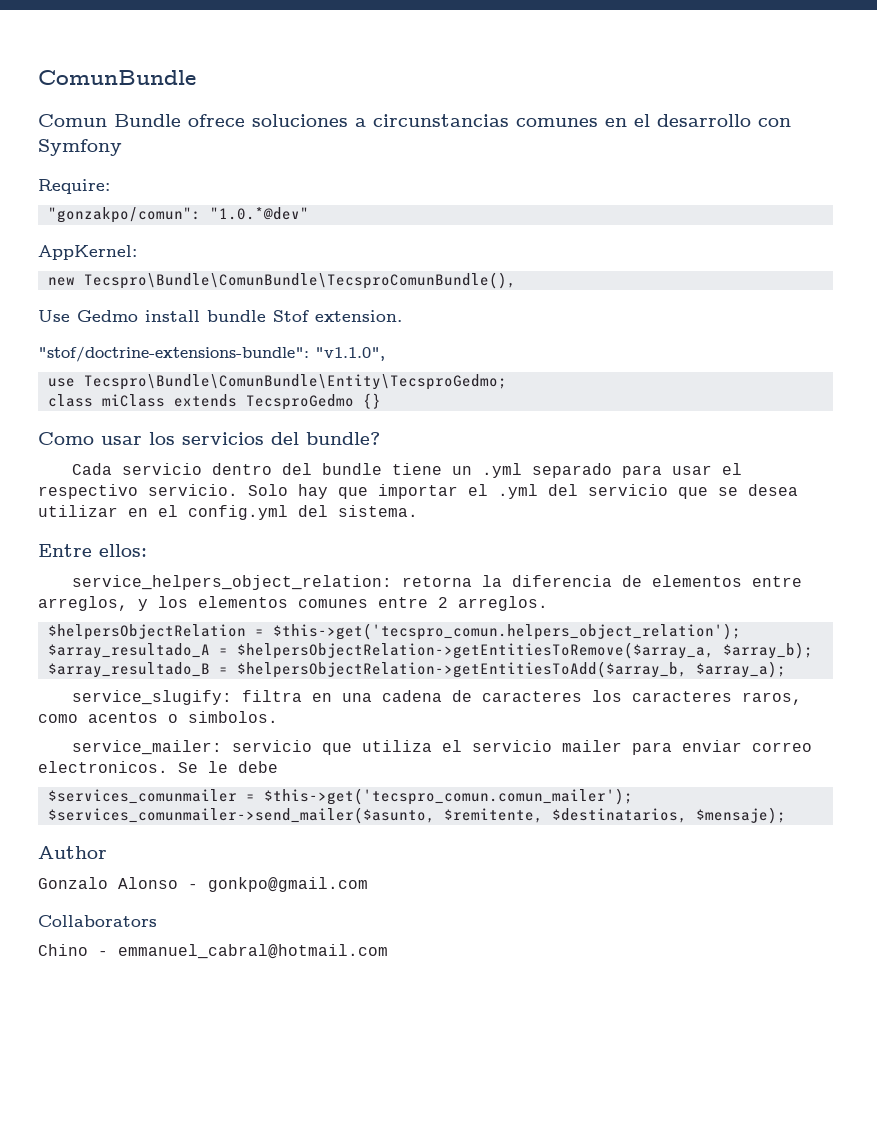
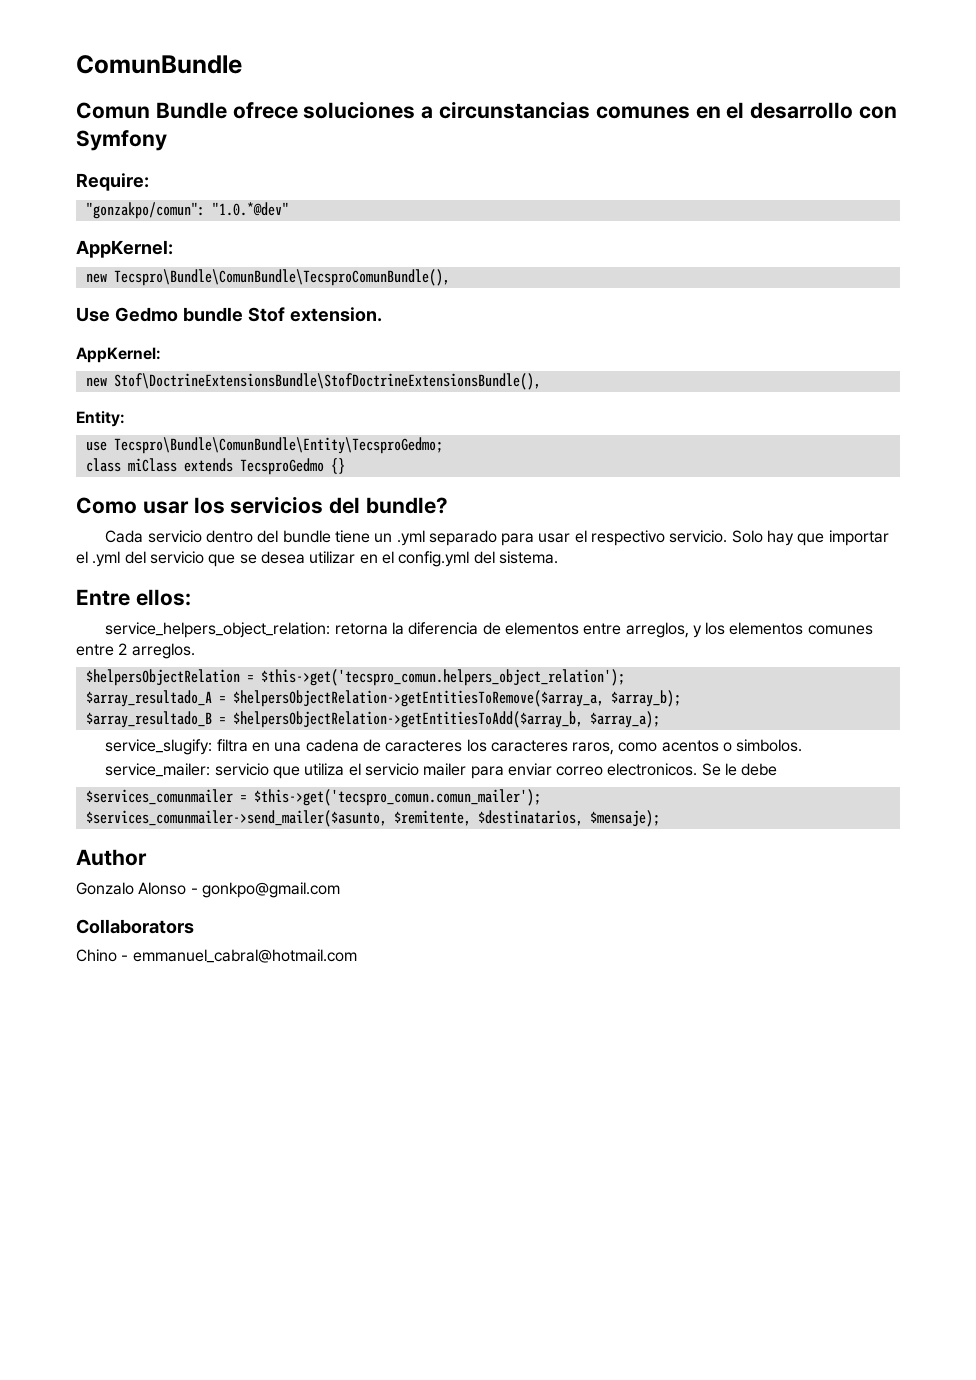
- Use Gedmo install bundle Stof extension.
- "stof/doctrine-extensions-bundle": "v1.1.0",
+ Use Gedmo bundle Stof extension.
+ AppKernel:
+ new Stof\DoctrineExtensionsBundle\StofDoctrineExtensionsBundle(),
+ Entity:

